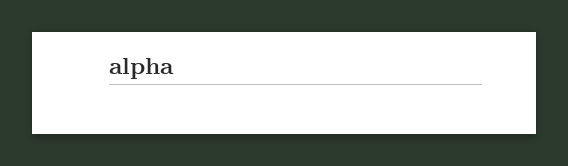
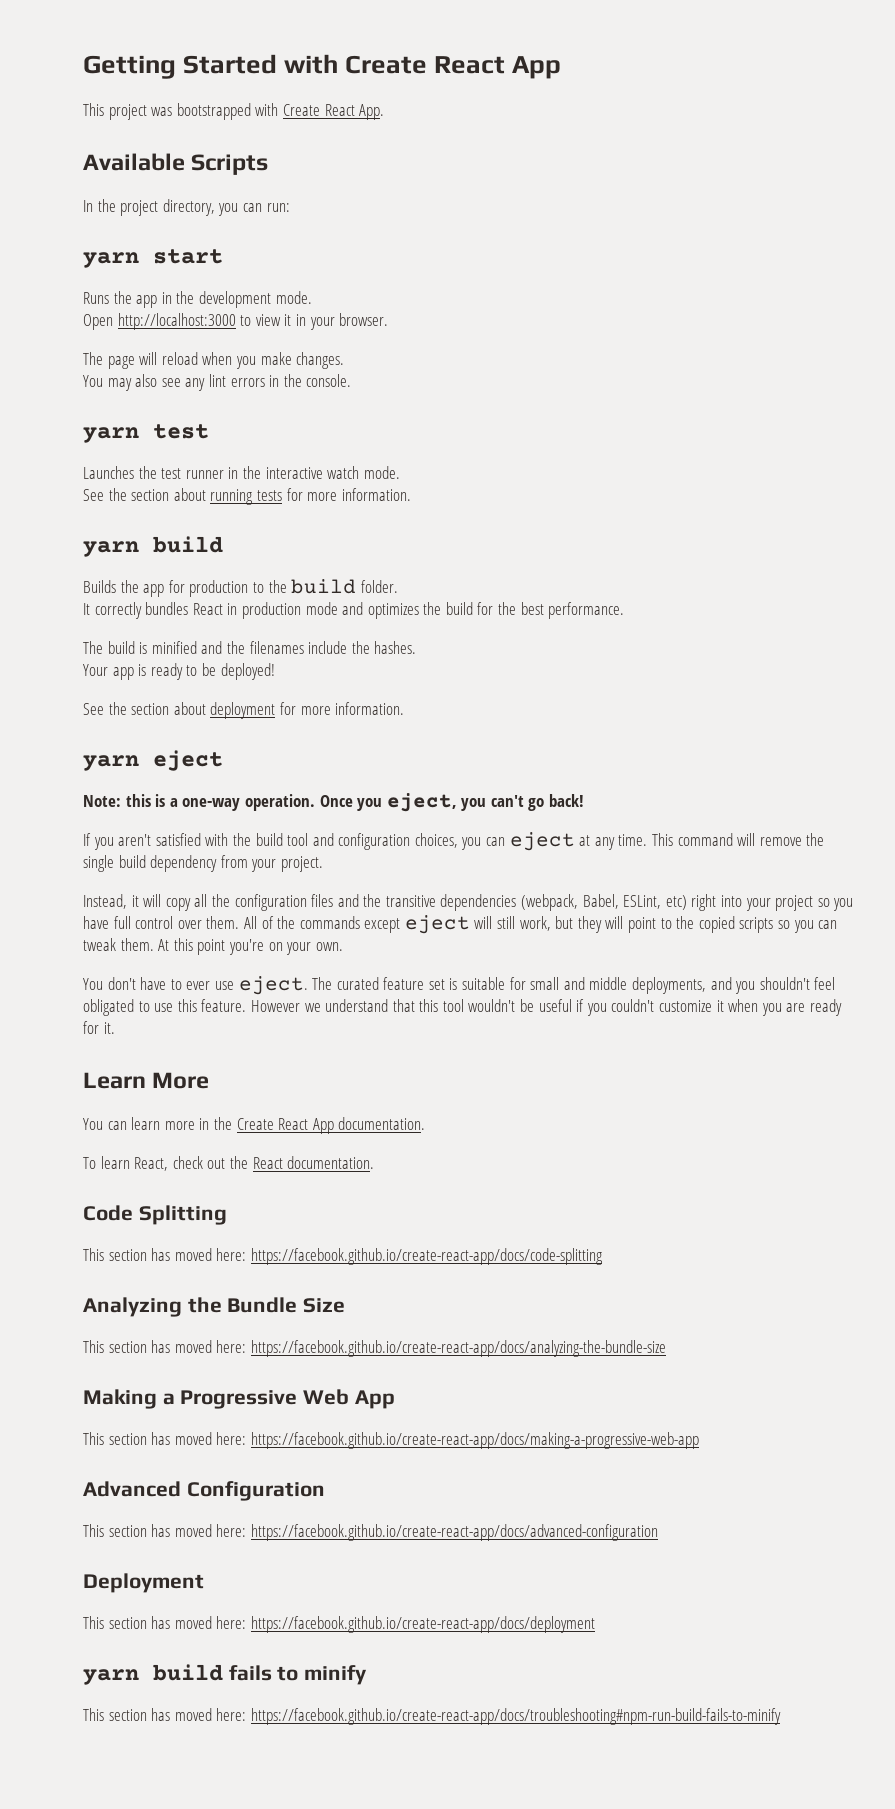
- alpha
+ Getting Started with Create React App
+ This project was bootstrapped with Create React App.
+ Available Scripts
+ In the project directory, you can run:
+ yarn start
+ Runs the app in the development mode.
+ Open http://localhost:3000 to view it in your browser.
+ The page will reload when you make changes.
+ You may also see any lint errors in the console.
+ yarn test
+ Launches the test runner in the interactive watch mode.
+ See the section about running tests for more information.
+ yarn build
+ Builds the app for production to the build folder.
+ It correctly bundles React in production mode and optimizes the build for the best performance.
+ The build is minified and the filenames include the hashes.
+ Your app is ready to be deployed!
+ See the section about deployment for more information.
+ yarn eject
+ Note: this is a one-way operation. Once you eject, you can't go back!
+ If you aren't satisfied with the build tool and configuration choices, you can eject at any time. This command will remove the single build dependency from your project.
+ Instead, it will copy all the configuration files and the transitive dependencies (webpack, Babel, ESLint, etc) right into your project so you have full control over them. All of the commands except eject will still work, but they will point to the copied scripts so you can tweak them. At this point you're on your own.
+ You don't have to ever use eject. The curated feature set is suitable for small and middle deployments, and you shouldn't feel obligated to use this feature. However we understand that this tool wouldn't be useful if you couldn't customize it when you are ready for it.
+ Learn More
+ You can learn more in the Create React App documentation.
+ To learn React, check out the React documentation.
+ Code Splitting
+ This section has moved here: https://facebook.github.io/create-react-app/docs/code-splitting
+ Analyzing the Bundle Size
+ This section has moved here: https://facebook.github.io/create-react-app/docs/analyzing-the-bundle-size
+ Making a Progressive Web App
+ This section has moved here: https://facebook.github.io/create-react-app/docs/making-a-progressive-web-app
+ Advanced Configuration
+ This section has moved here: https://facebook.github.io/create-react-app/docs/advanced-configuration
+ Deployment
+ This section has moved here: https://facebook.github.io/create-react-app/docs/deployment
+ yarn build fails to minify
+ This section has moved here: https://facebook.github.io/create-react-app/docs/troubleshooting#npm-run-build-fails-to-minify

